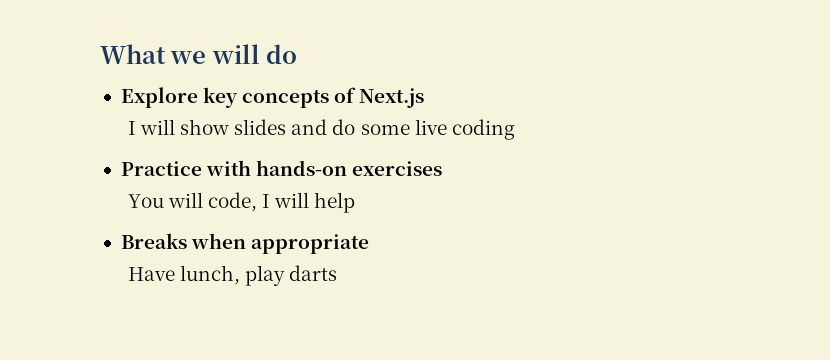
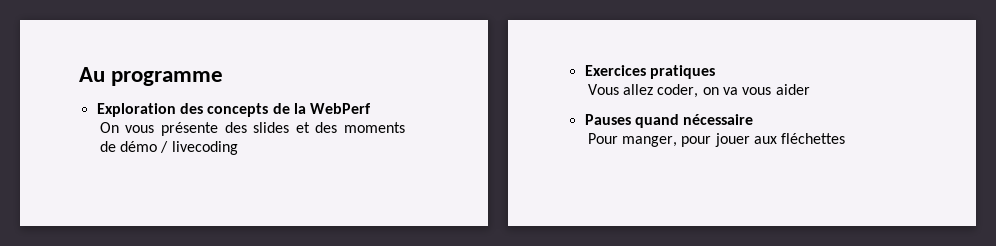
- What we will do
- Explore key concepts of Next.js
- I will show slides and do some live coding
- Practice with hands-on exercises
- You will code, I will help
- Breaks when appropriate
- Have lunch, play darts
+ Au programme
+ Exploration des concepts de la WebPerf
+ On vous présente des slides et des moments de démo / livecoding
+ Exercices pratiques
+ Vous allez coder, on va vous aider
+ Pauses quand nécessaire
+ Pour manger, pour jouer aux fléchettes

